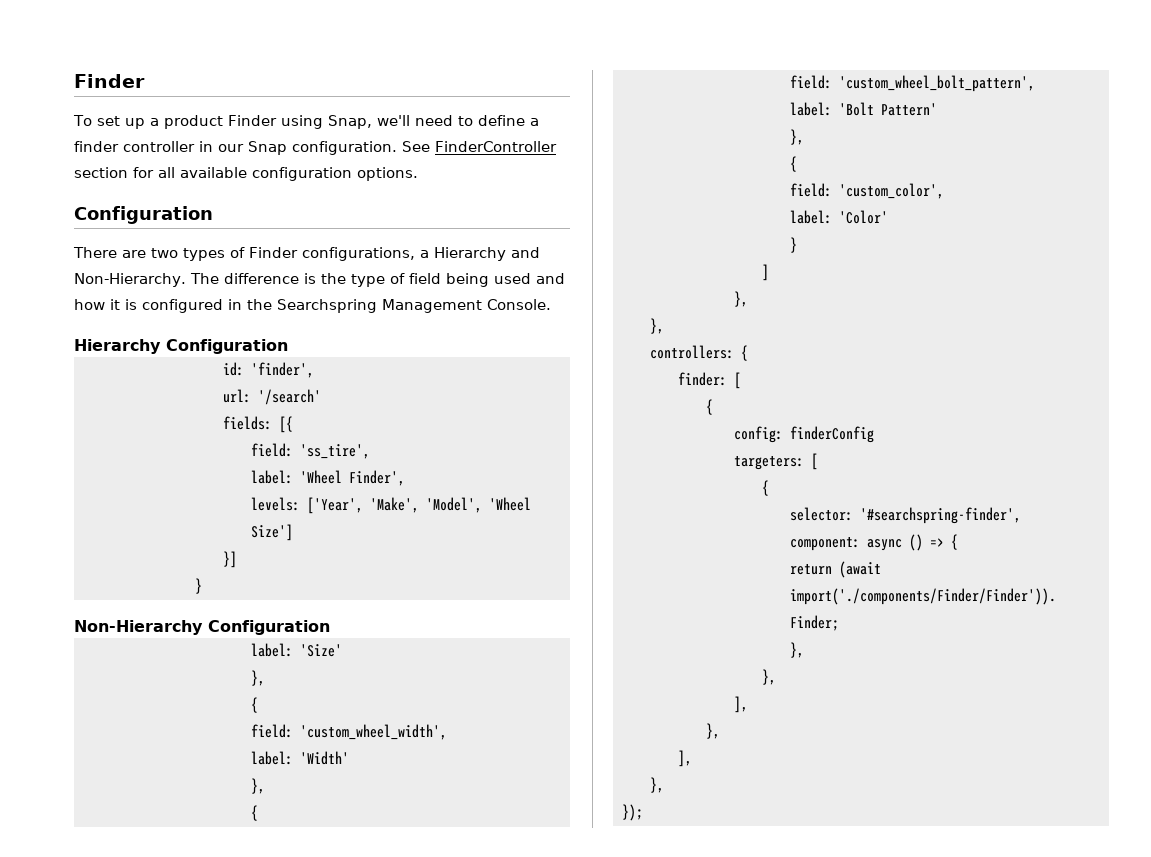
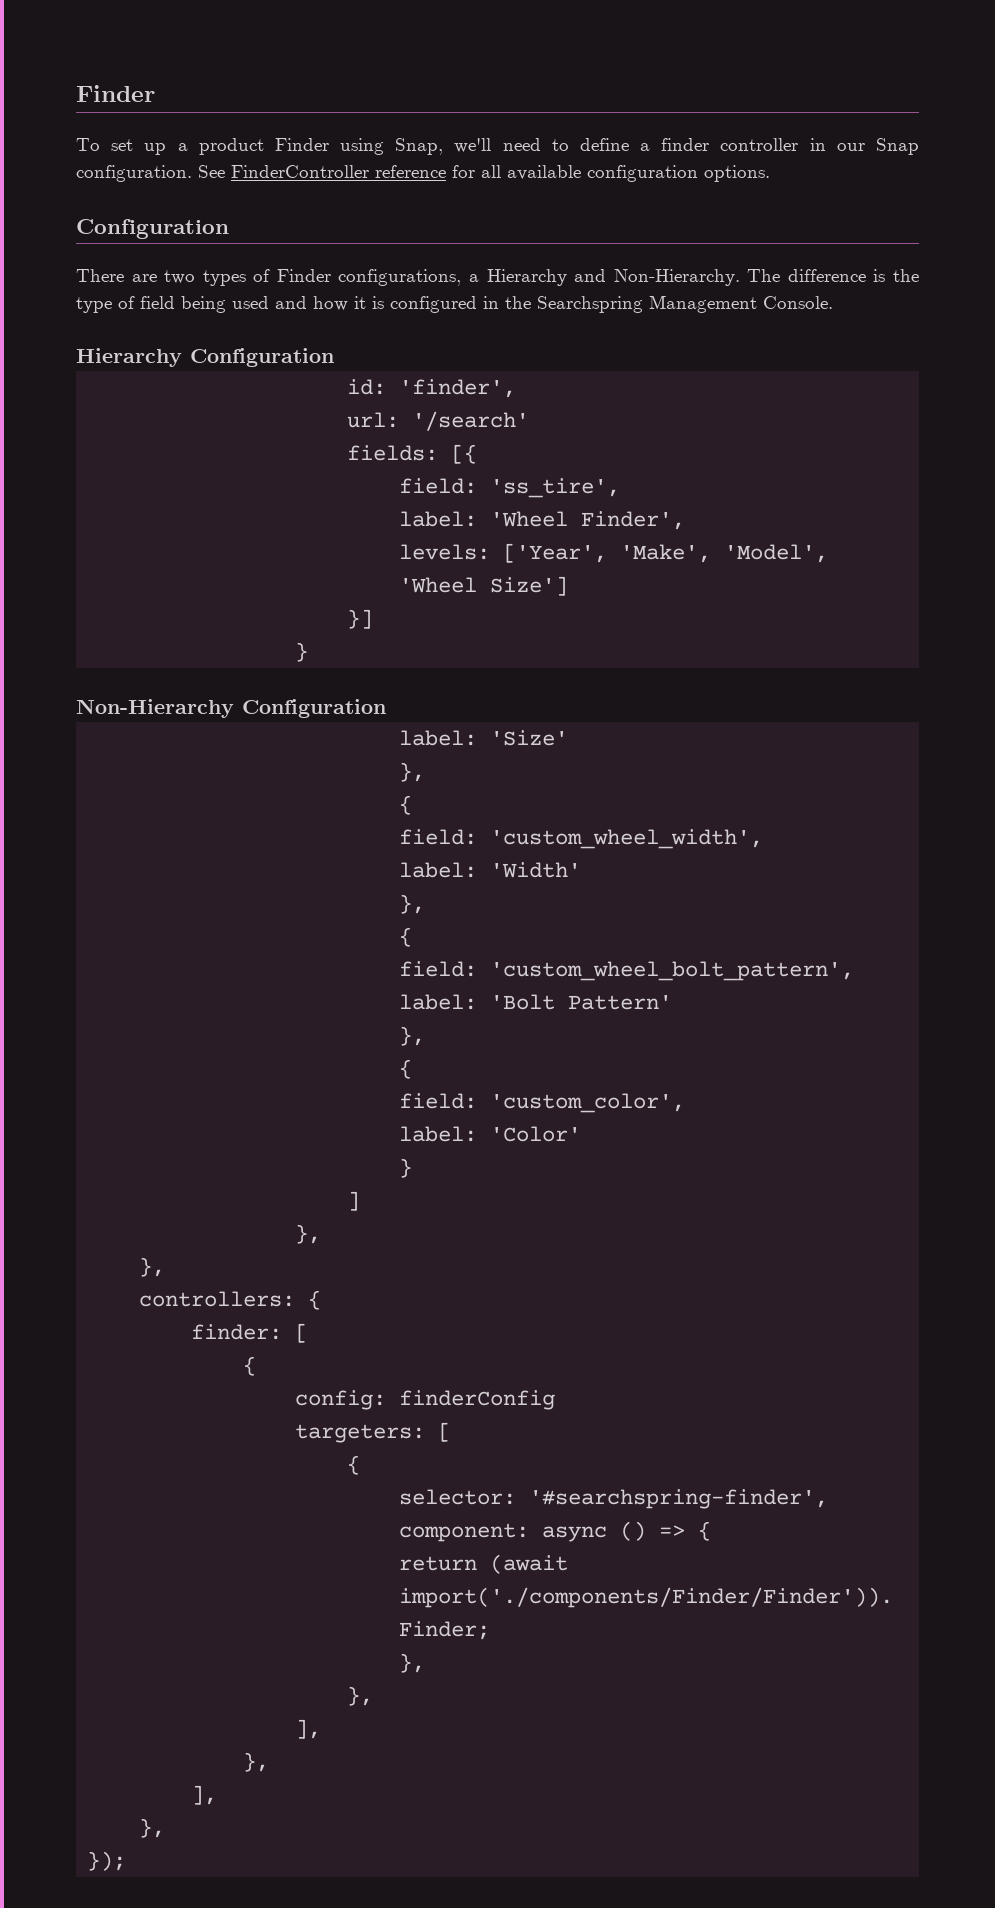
- See FinderController section for all available configuration options.
+ See FinderController reference for all available configuration options.

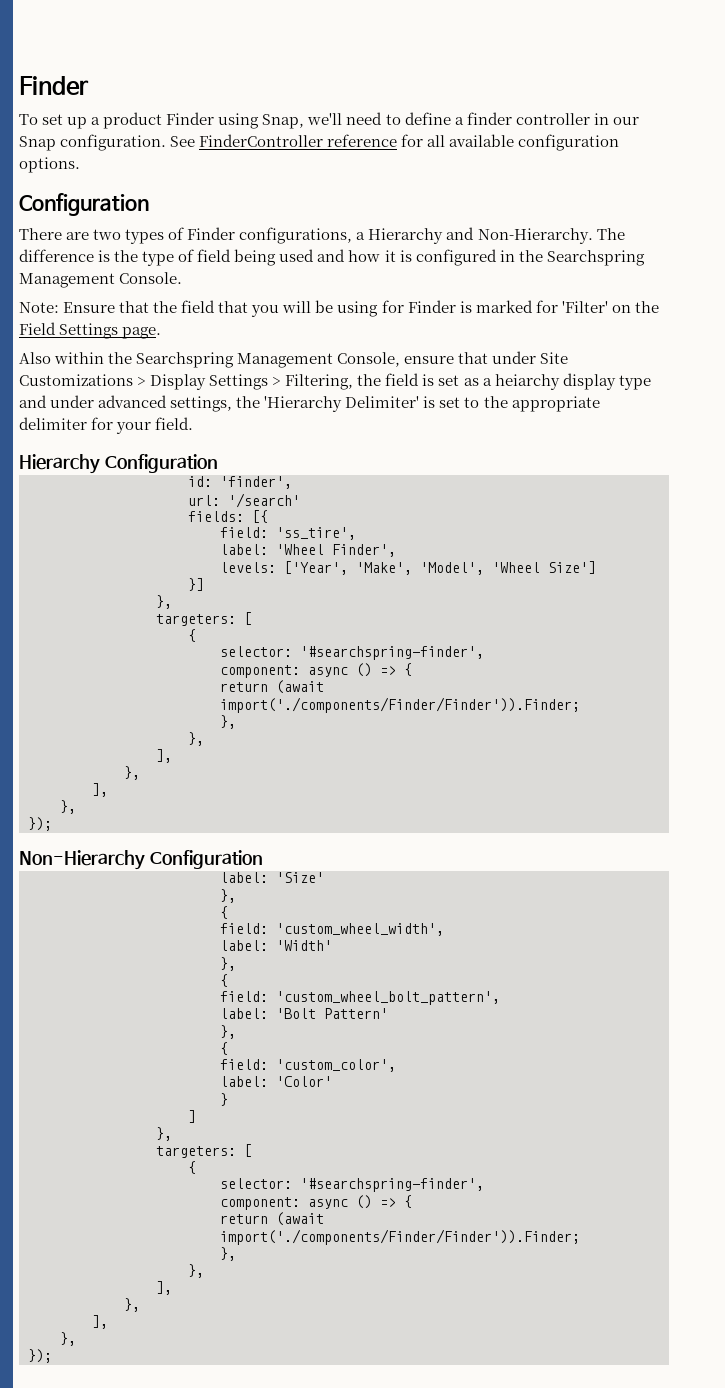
+ Note: Ensure that the field that you will be using for Finder is marked for 'Filter' on the Field Settings page.
+ Also within the Searchspring Management Console, ensure that under Site Customizations > Display Settings > Filtering, the field is set as a heiarchy display type and under advanced settings, the 'Hierarchy Delimiter' is set to the appropriate delimiter for your field.
  }]
- }
+ },
+ targeters: [
+ {
+ selector: '#searchspring-finder',
+ component: async () => {
+ return (await import('./components/Finder/Finder')).Finder;
+ },
+ },
+ ],
+ },
+ ],
+ },
+ });
  ]
  },
- },
- controllers: {
- finder: [
- {
- config: finderConfig

